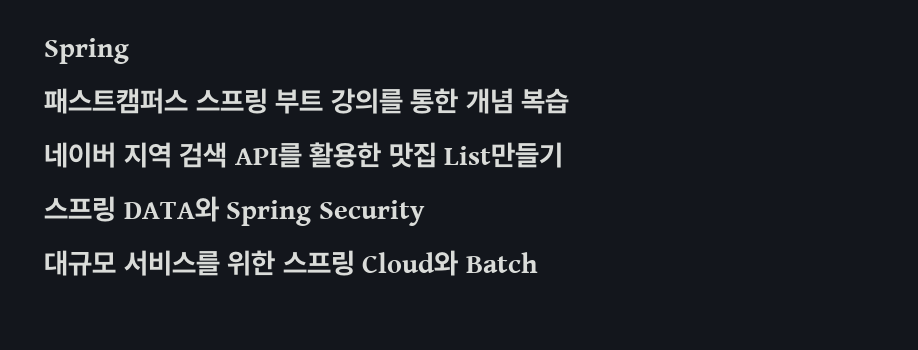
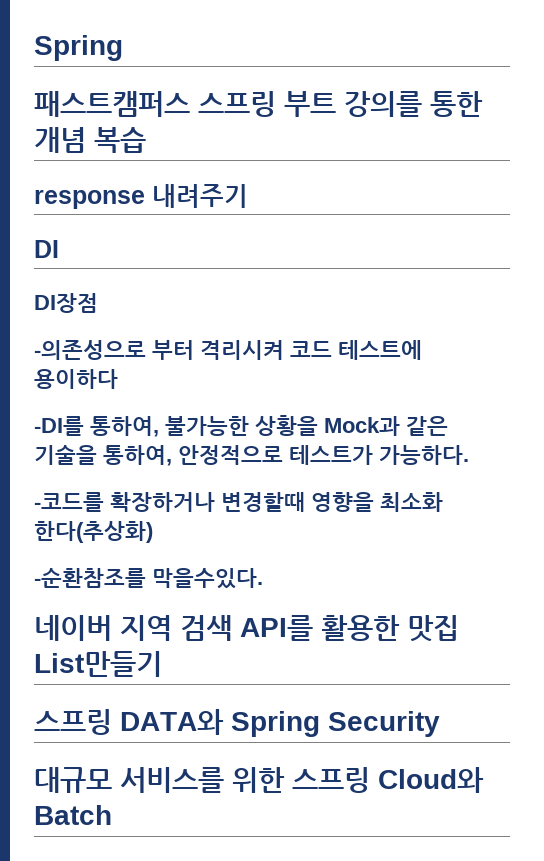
+ response 내려주기
+ DI
+ DI장점
+ -의존성으로 부터 격리시켜 코드 테스트에 용이하다
+ -DI를 통하여, 불가능한 상황을 Mock과 같은 기술을 통하여, 안정적으로 테스트가 가능하다.
+ -코드를 확장하거나 변경할때 영향을 최소화 한다(추상화)
+ -순환참조를 막을수있다.

